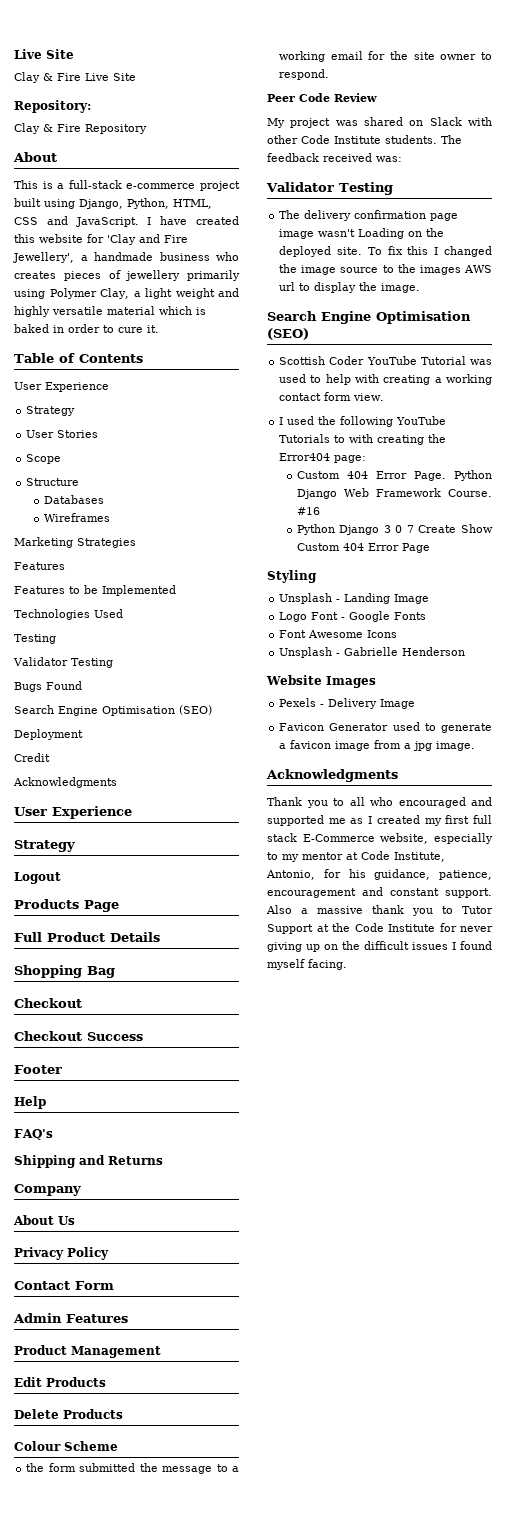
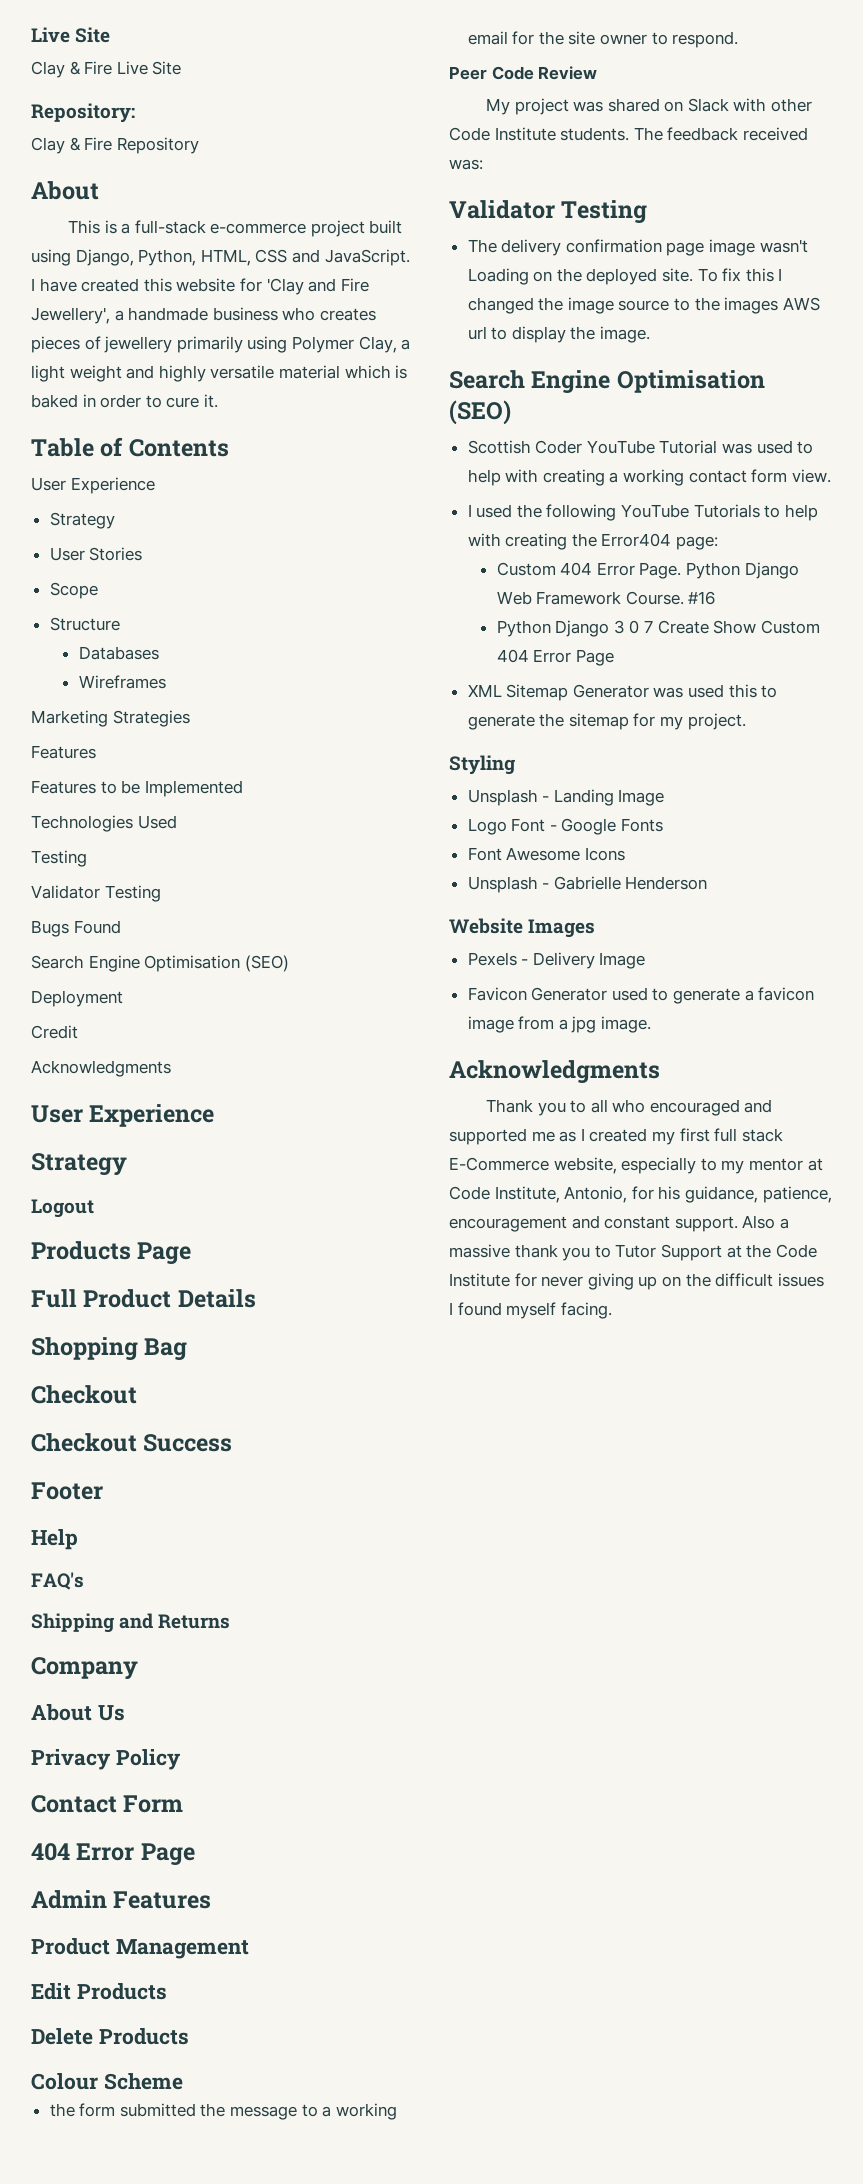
  Contact Form
+ 404 Error Page
- I used the following YouTube Tutorials to with creating the Error404 page:
+ I used the following YouTube Tutorials to help with creating the Error404 page:
+ XML Sitemap Generator was used this to generate the sitemap for my project.

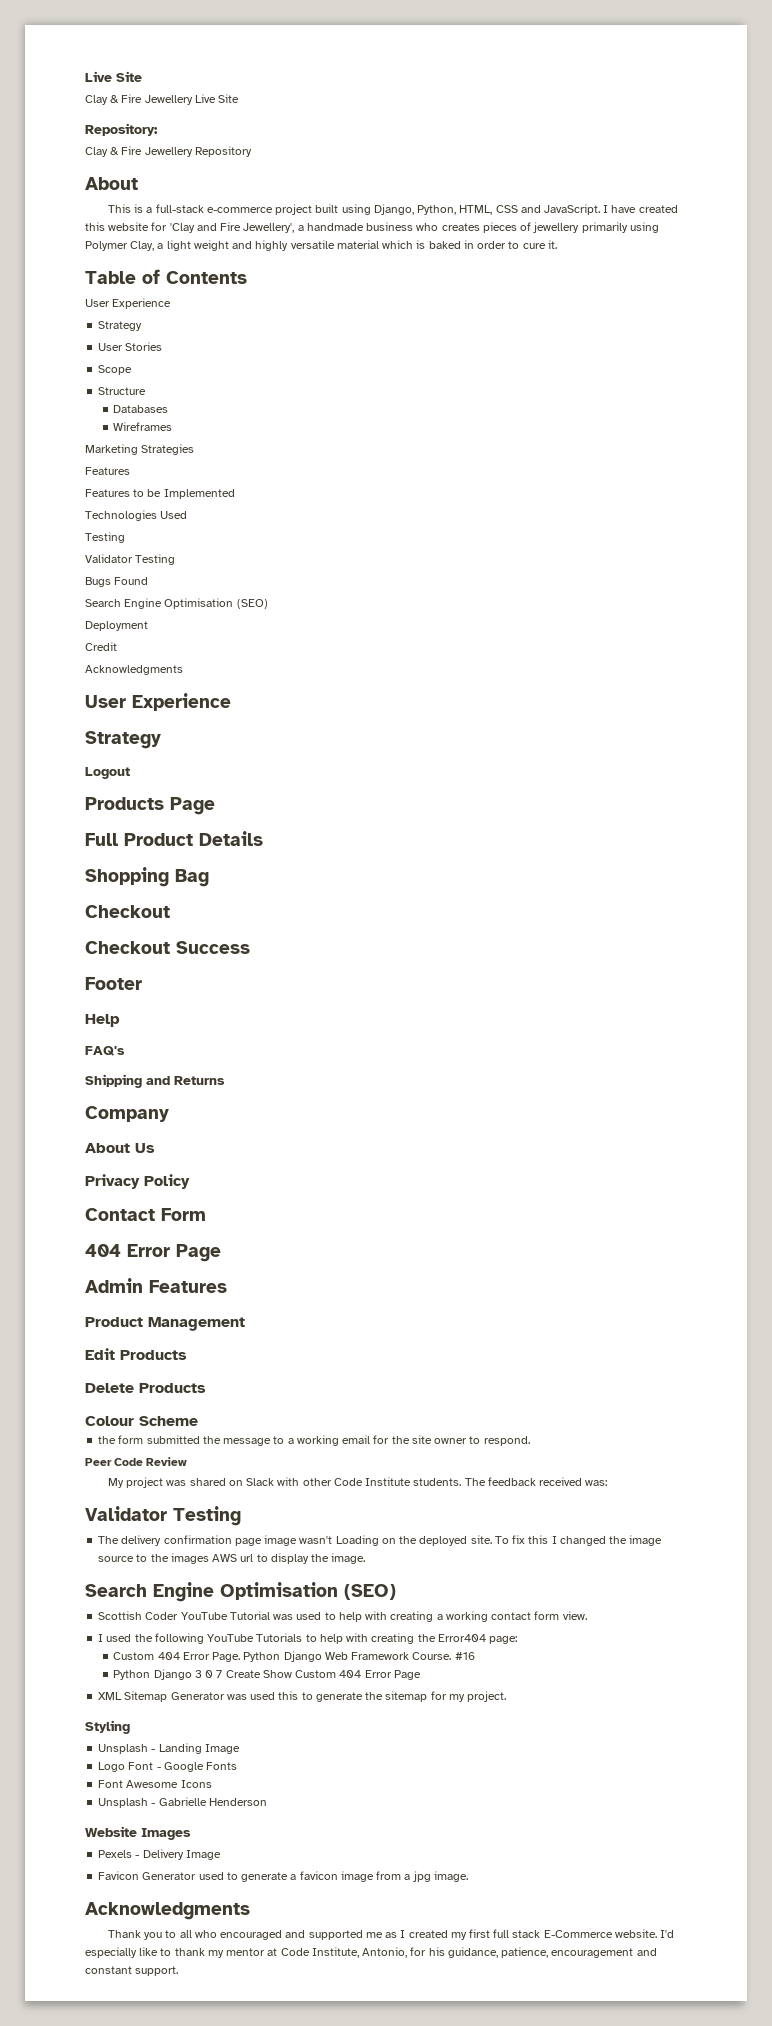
- Clay & Fire Live Site
+ Clay & Fire Jewellery Live Site
- Clay & Fire Repository
+ Clay & Fire Jewellery Repository
- Thank you to all who encouraged and supported me as I created my first full stack E-Commerce website, especially to my mentor at Code Institute, Antonio, for his guidance, patience, encouragement and constant support. Also a massive thank you to Tutor Support at the Code Institute for never giving up on the difficult issues I found myself facing.
+ Thank you to all who encouraged and supported me as I created my first full stack E-Commerce website. I'd especially like to thank my mentor at Code Institute, Antonio, for his guidance, patience, encouragement and constant support.

